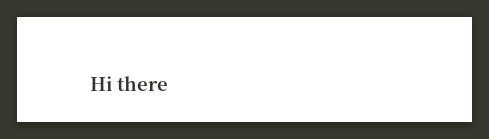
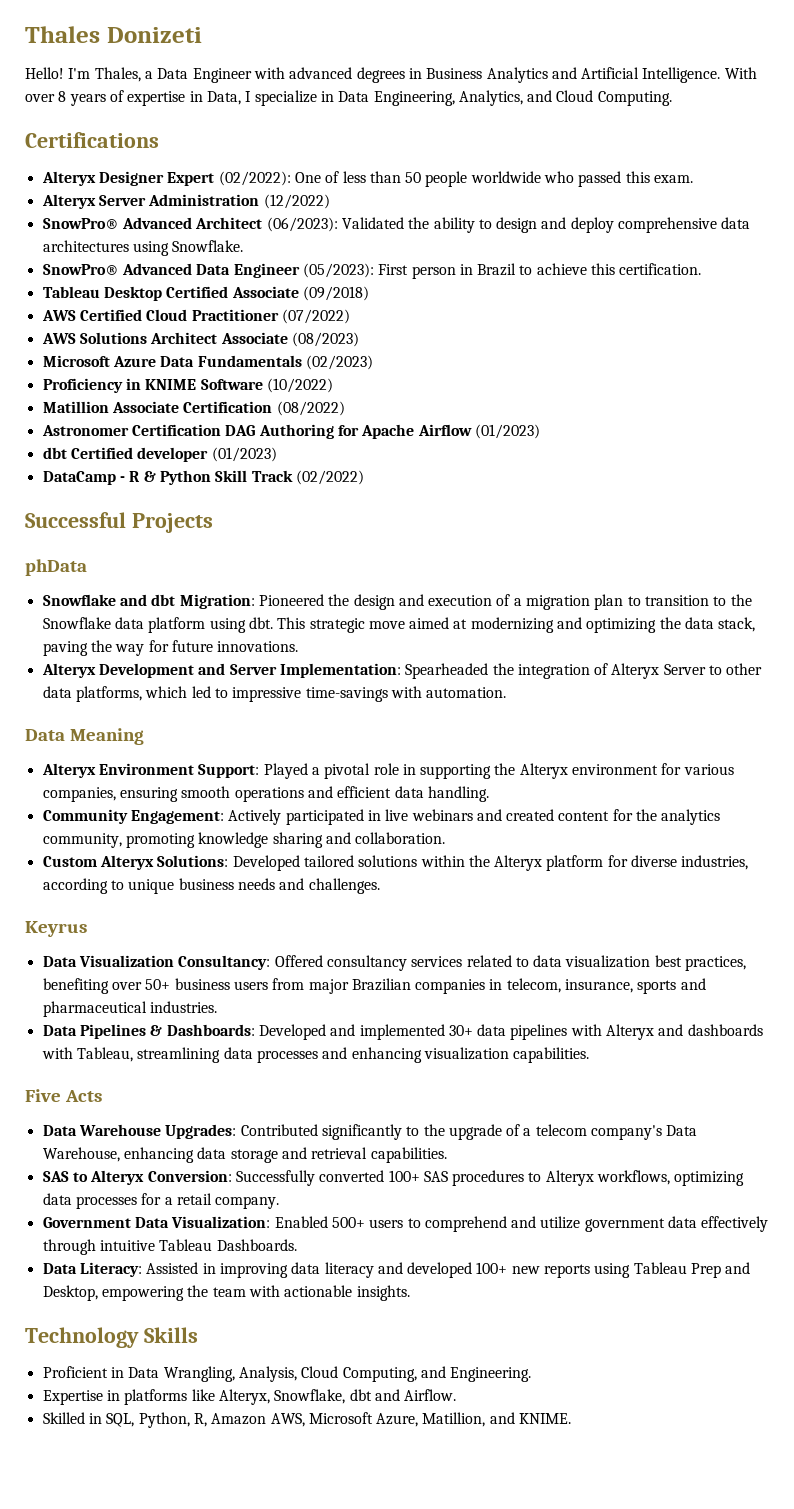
- Hi there
+ Thales Donizeti
+ Hello! I'm Thales, a Data Engineer with advanced degrees in Business Analytics and Artificial Intelligence. With over 8 years of expertise in Data, I specialize in Data Engineering, Analytics, and Cloud Computing.
+ Certifications
+ Alteryx Designer Expert (02/2022): One of less than 50 people worldwide who passed this exam.
+ Alteryx Server Administration (12/2022)
+ SnowPro® Advanced Architect (06/2023): Validated the ability to design and deploy comprehensive data architectures using Snowflake.
+ SnowPro® Advanced Data Engineer (05/2023): First person in Brazil to achieve this certification.
+ Tableau Desktop Certified Associate (09/2018)
+ AWS Certified Cloud Practitioner (07/2022)
+ AWS Solutions Architect Associate (08/2023)
+ Microsoft Azure Data Fundamentals (02/2023)
+ Proficiency in KNIME Software (10/2022)
+ Matillion Associate Certification (08/2022)
+ Astronomer Certification DAG Authoring for Apache Airflow (01/2023)
+ dbt Certified developer (01/2023)
+ DataCamp - R & Python Skill Track (02/2022)
+ Successful Projects
+ phData
+ Snowflake and dbt Migration: Pioneered the design and execution of a migration plan to transition to the Snowflake data platform using dbt. This strategic move aimed at modernizing and optimizing the data stack, paving the way for future innovations.
+ Alteryx Development and Server Implementation: Spearheaded the integration of Alteryx Server to other data platforms, which led to impressive time-savings with automation.
+ Data Meaning
+ Alteryx Environment Support: Played a pivotal role in supporting the Alteryx environment for various companies, ensuring smooth operations and efficient data handling.
+ Community Engagement: Actively participated in live webinars and created content for the analytics community, promoting knowledge sharing and collaboration.
+ Custom Alteryx Solutions: Developed tailored solutions within the Alteryx platform for diverse industries, according to unique business needs and challenges.
+ Keyrus
+ Data Visualization Consultancy: Offered consultancy services related to data visualization best practices, benefiting over 50+ business users from major Brazilian companies in telecom, insurance, sports and pharmaceutical industries.
+ Data Pipelines & Dashboards: Developed and implemented 30+ data pipelines with Alteryx and dashboards with Tableau, streamlining data processes and enhancing visualization capabilities.
+ Five Acts
+ Data Warehouse Upgrades: Contributed significantly to the upgrade of a telecom company's Data Warehouse, enhancing data storage and retrieval capabilities.
+ SAS to Alteryx Conversion: Successfully converted 100+ SAS procedures to Alteryx workflows, optimizing data processes for a retail company.
+ Government Data Visualization: Enabled 500+ users to comprehend and utilize government data effectively through intuitive Tableau Dashboards.
+ Data Literacy: Assisted in improving data literacy and developed 100+ new reports using Tableau Prep and Desktop, empowering the team with actionable insights.
+ Technology Skills
+ Proficient in Data Wrangling, Analysis, Cloud Computing, and Engineering.
+ Expertise in platforms like Alteryx, Snowflake, dbt and Airflow.
+ Skilled in SQL, Python, R, Amazon AWS, Microsoft Azure, Matillion, and KNIME.

